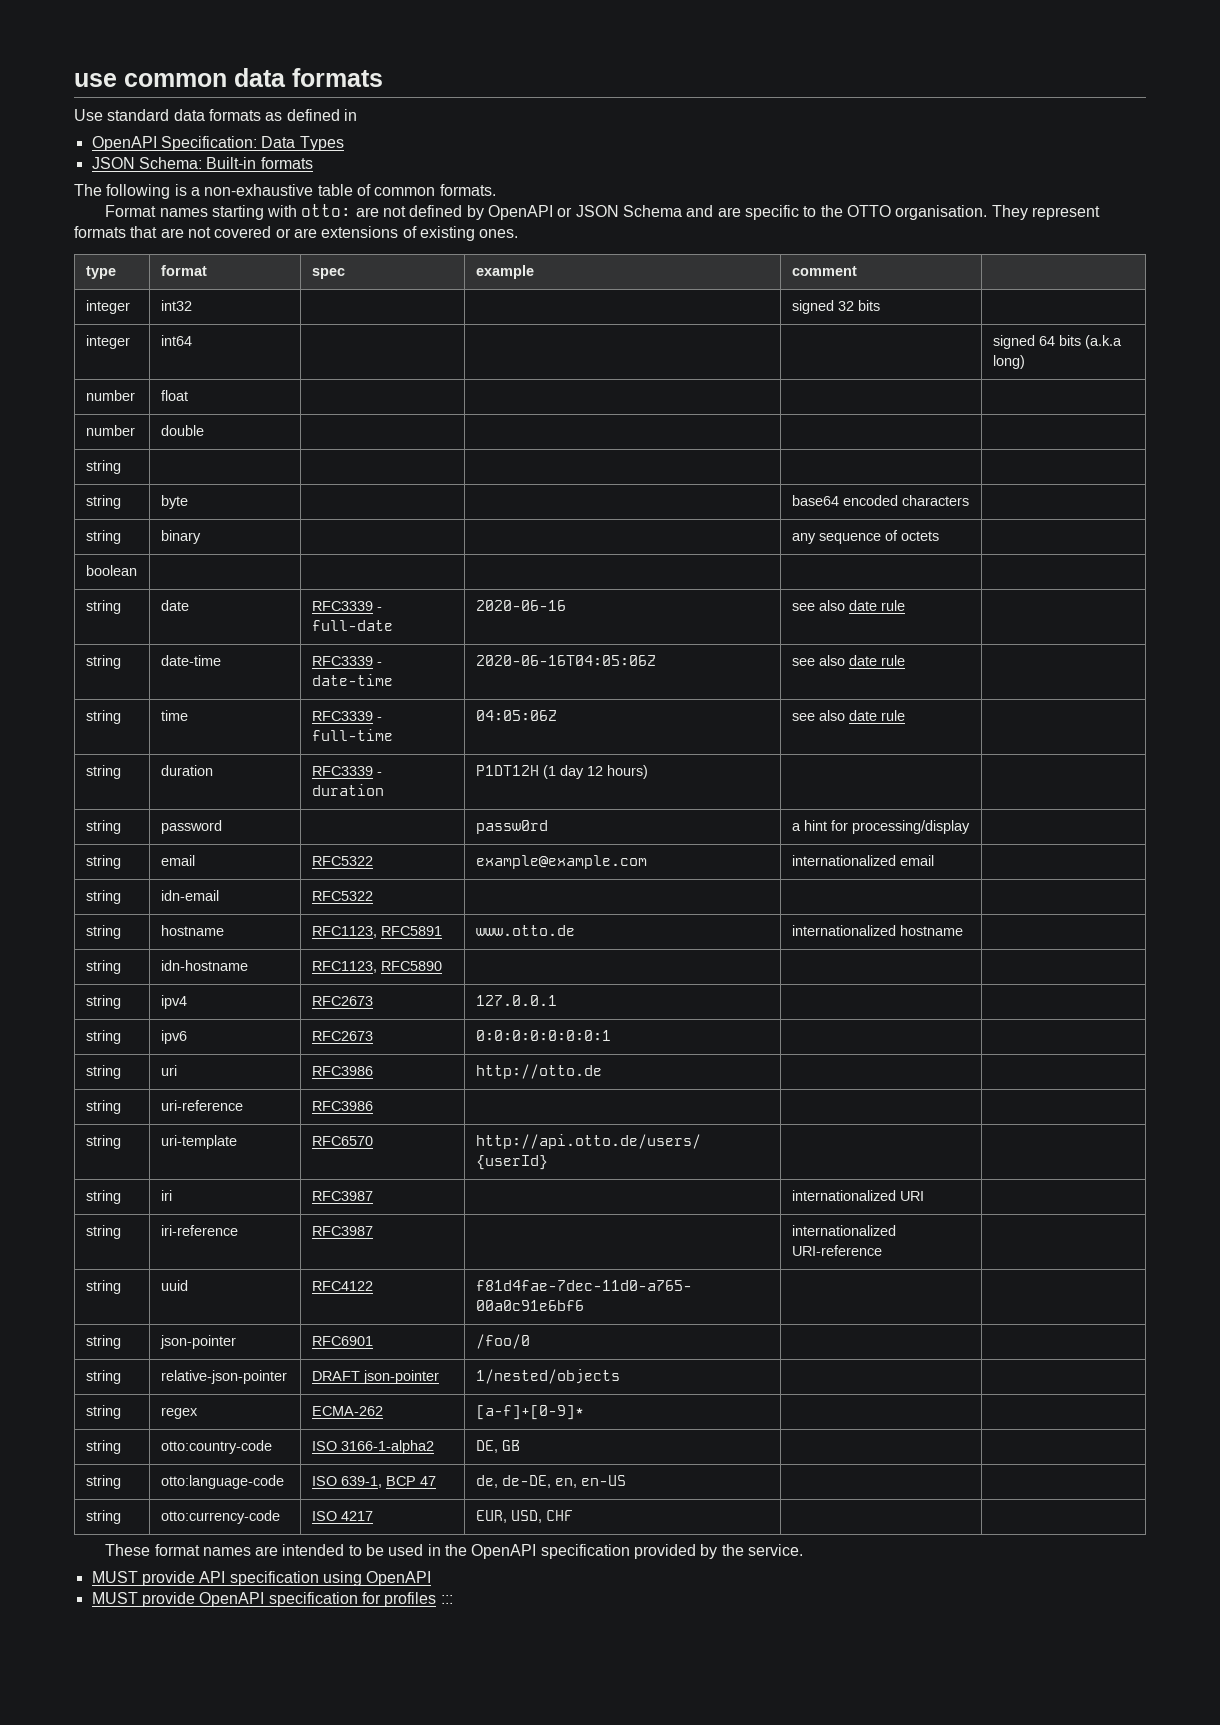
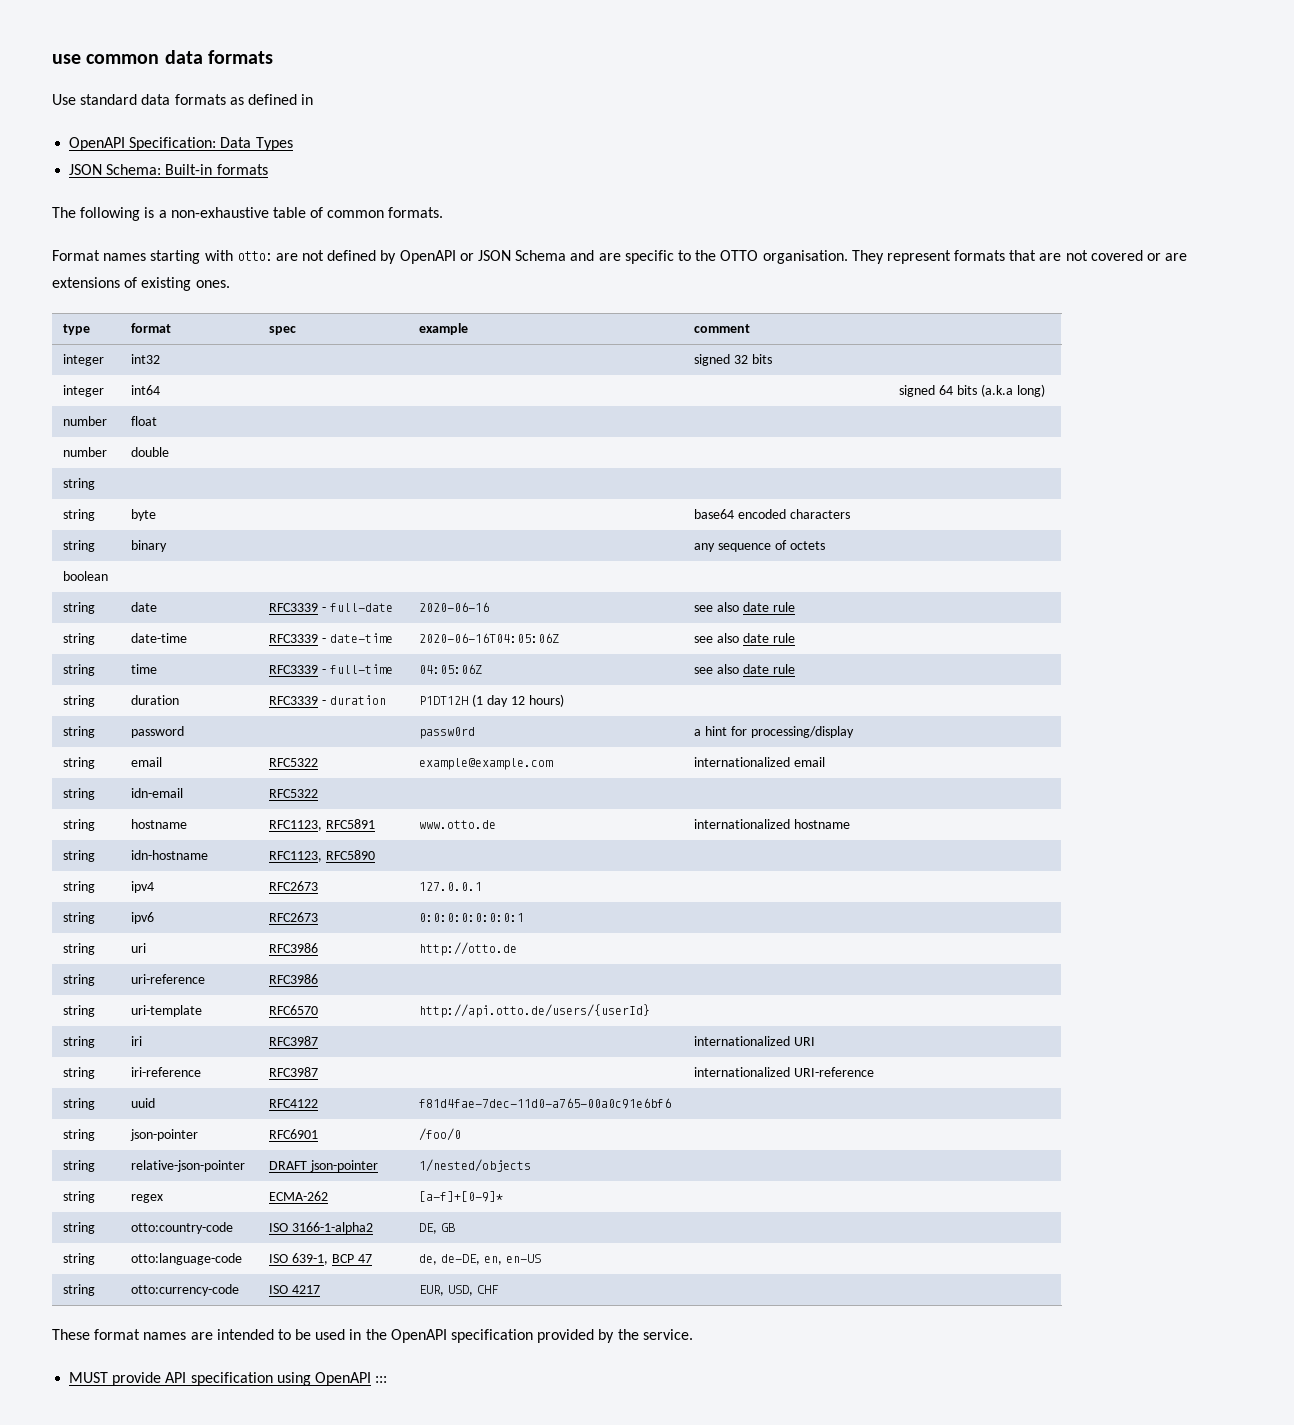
- MUST provide API specification using OpenAPI
- MUST provide OpenAPI specification for profiles :::
+ MUST provide API specification using OpenAPI :::

